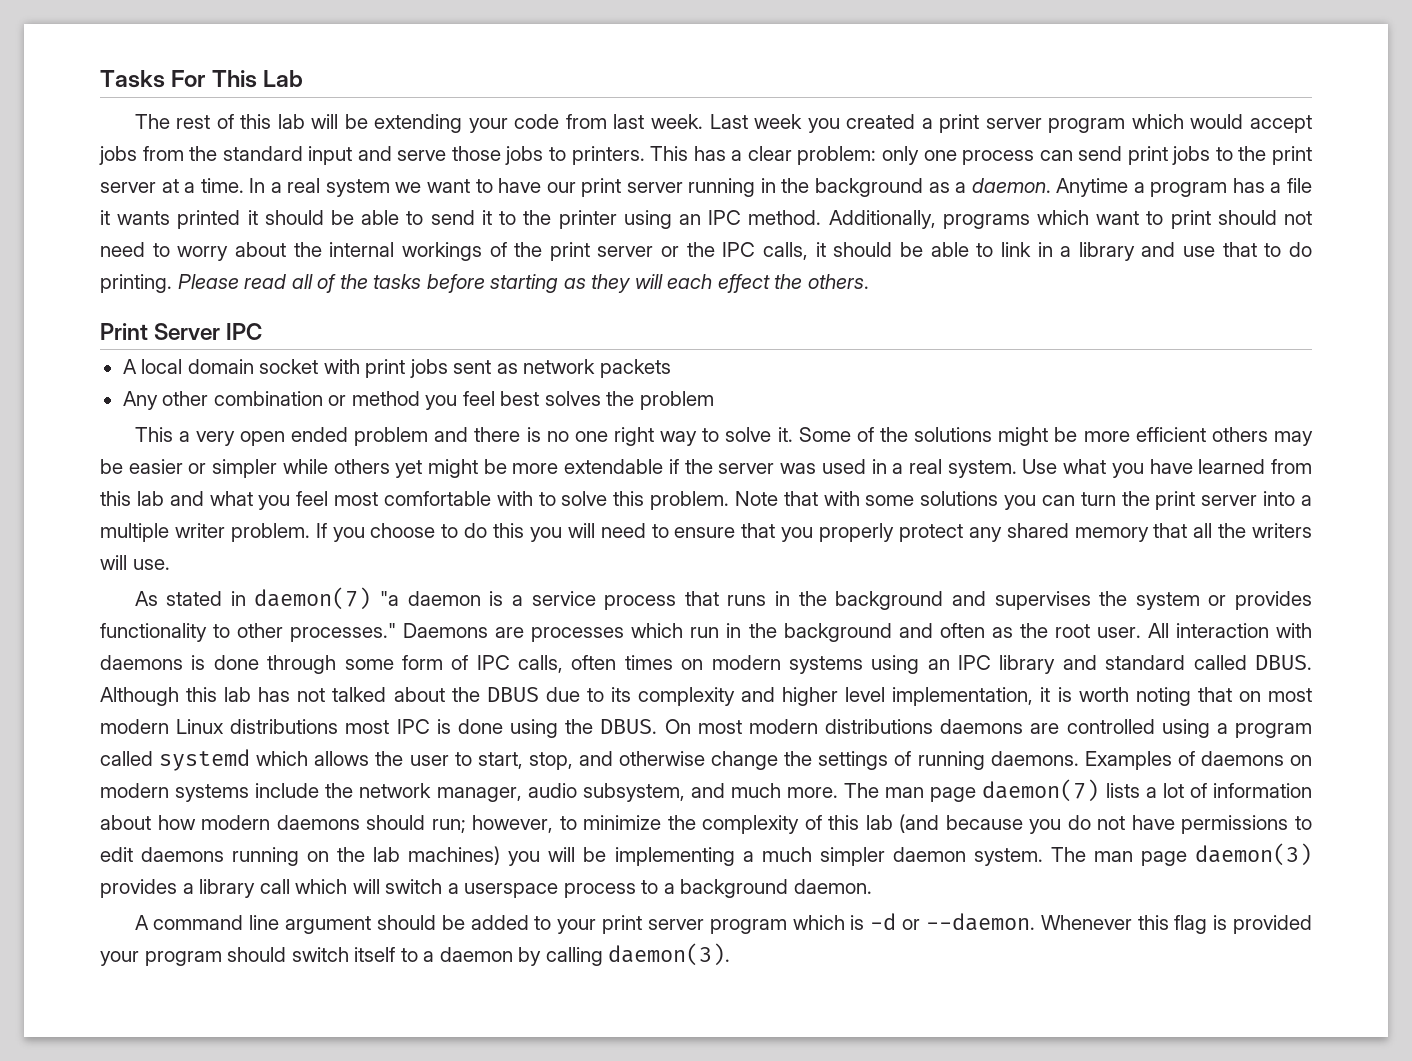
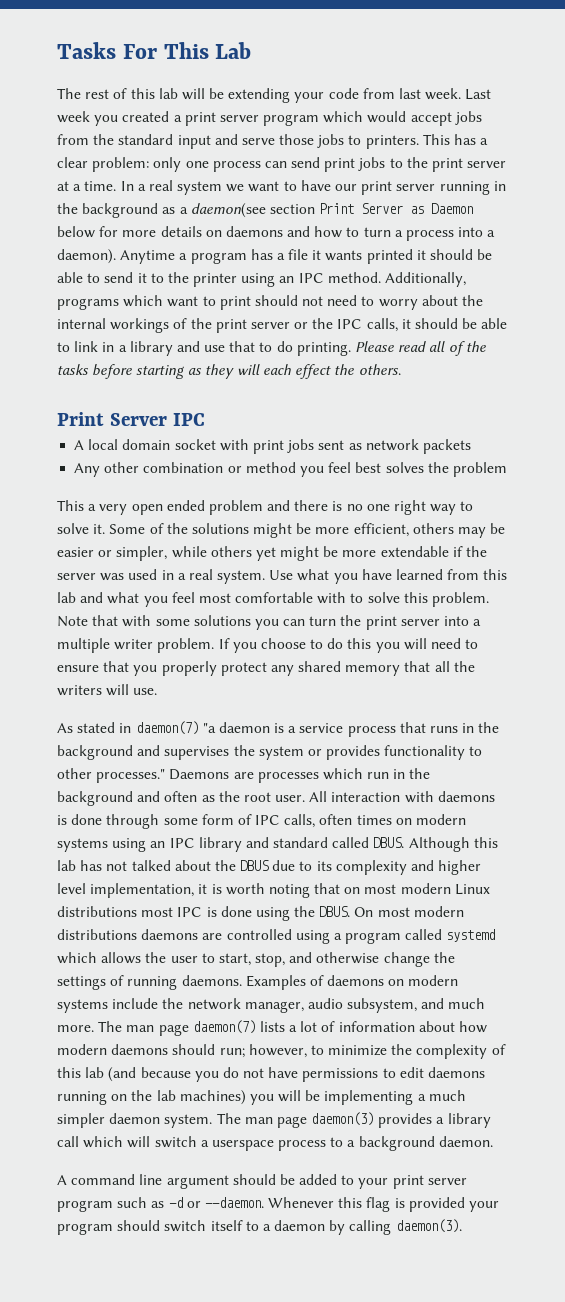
- In a real system we want to have our print server running in the background as a daemon.
+ In a real system we want to have our print server running in the background as a daemon(see section Print Server as Daemon below for more details on daemons and how to turn a process into a daemon).
- Some of the solutions might be more efficient others may be easier or simpler while others yet might be more extendable if the server was used in a real system.
+ Some of the solutions might be more efficient, others may be easier or simpler, while others yet might be more extendable if the server was used in a real system.
- A command line argument should be added to your print server program which is -d or --daemon.
+ A command line argument should be added to your print server program such as -d or --daemon.

